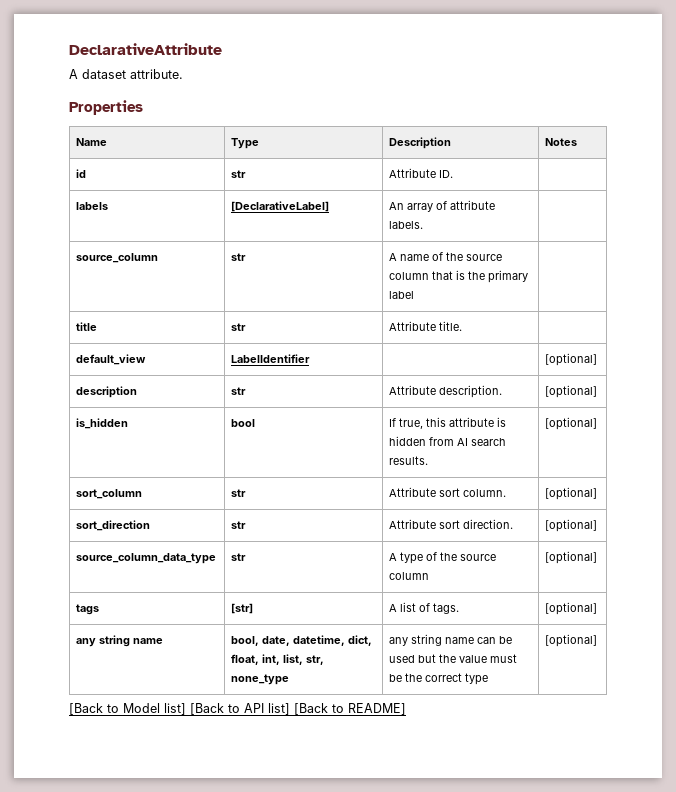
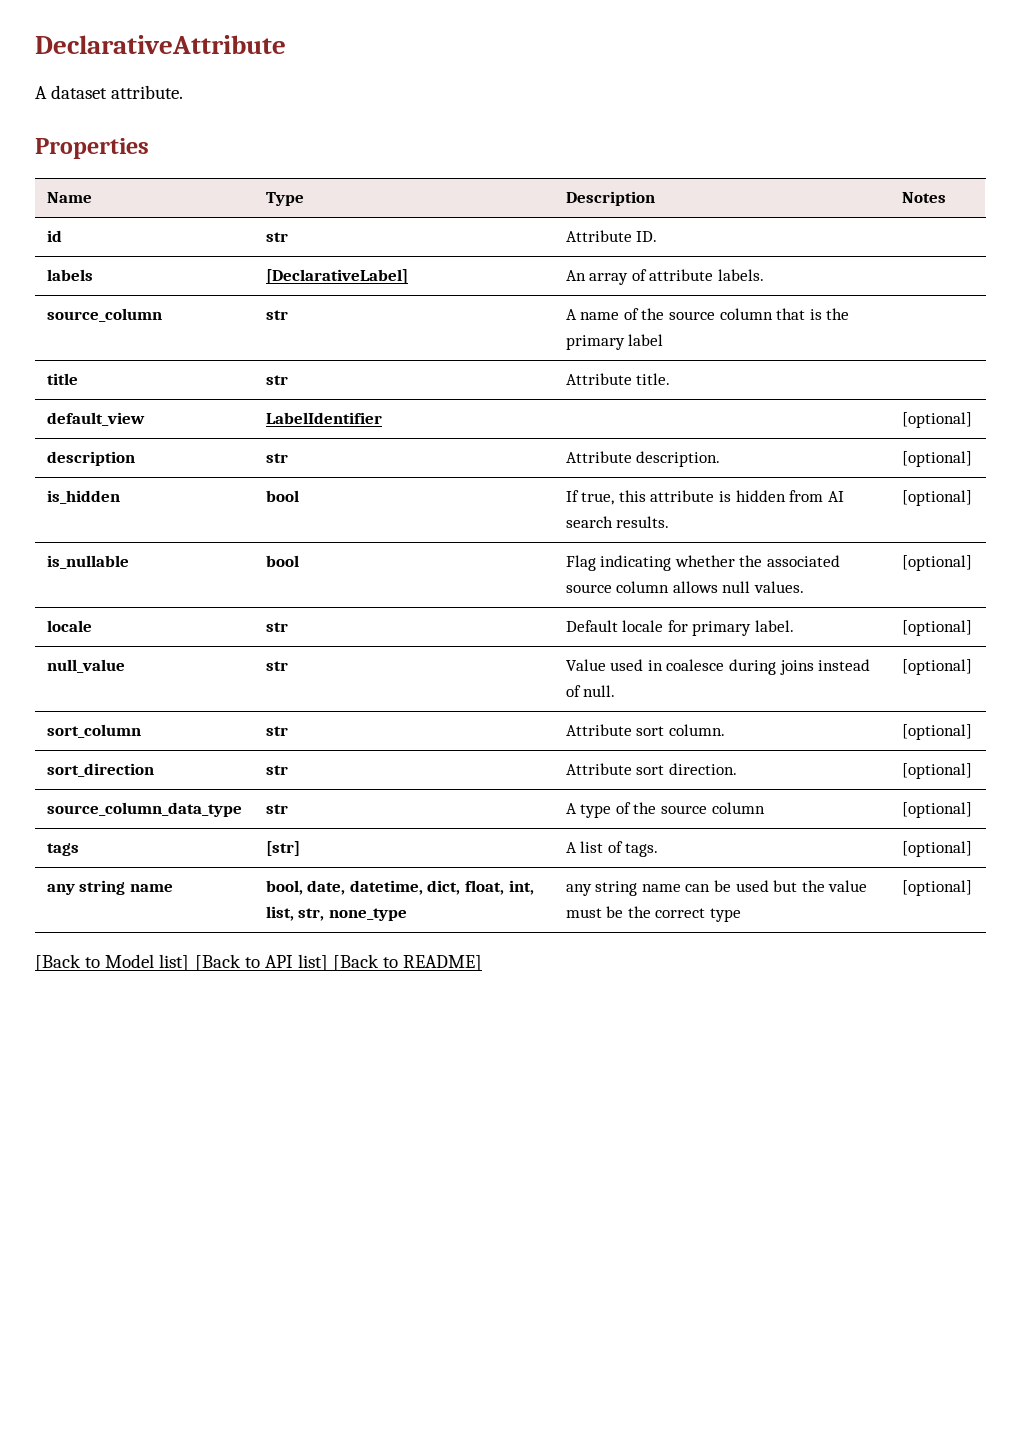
+ is_nullable | bool | Flag indicating whether the associated source column allows null values. | [optional]
+ locale | str | Default locale for primary label. | [optional]
+ null_value | str | Value used in coalesce during joins instead of null. | [optional]

